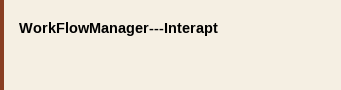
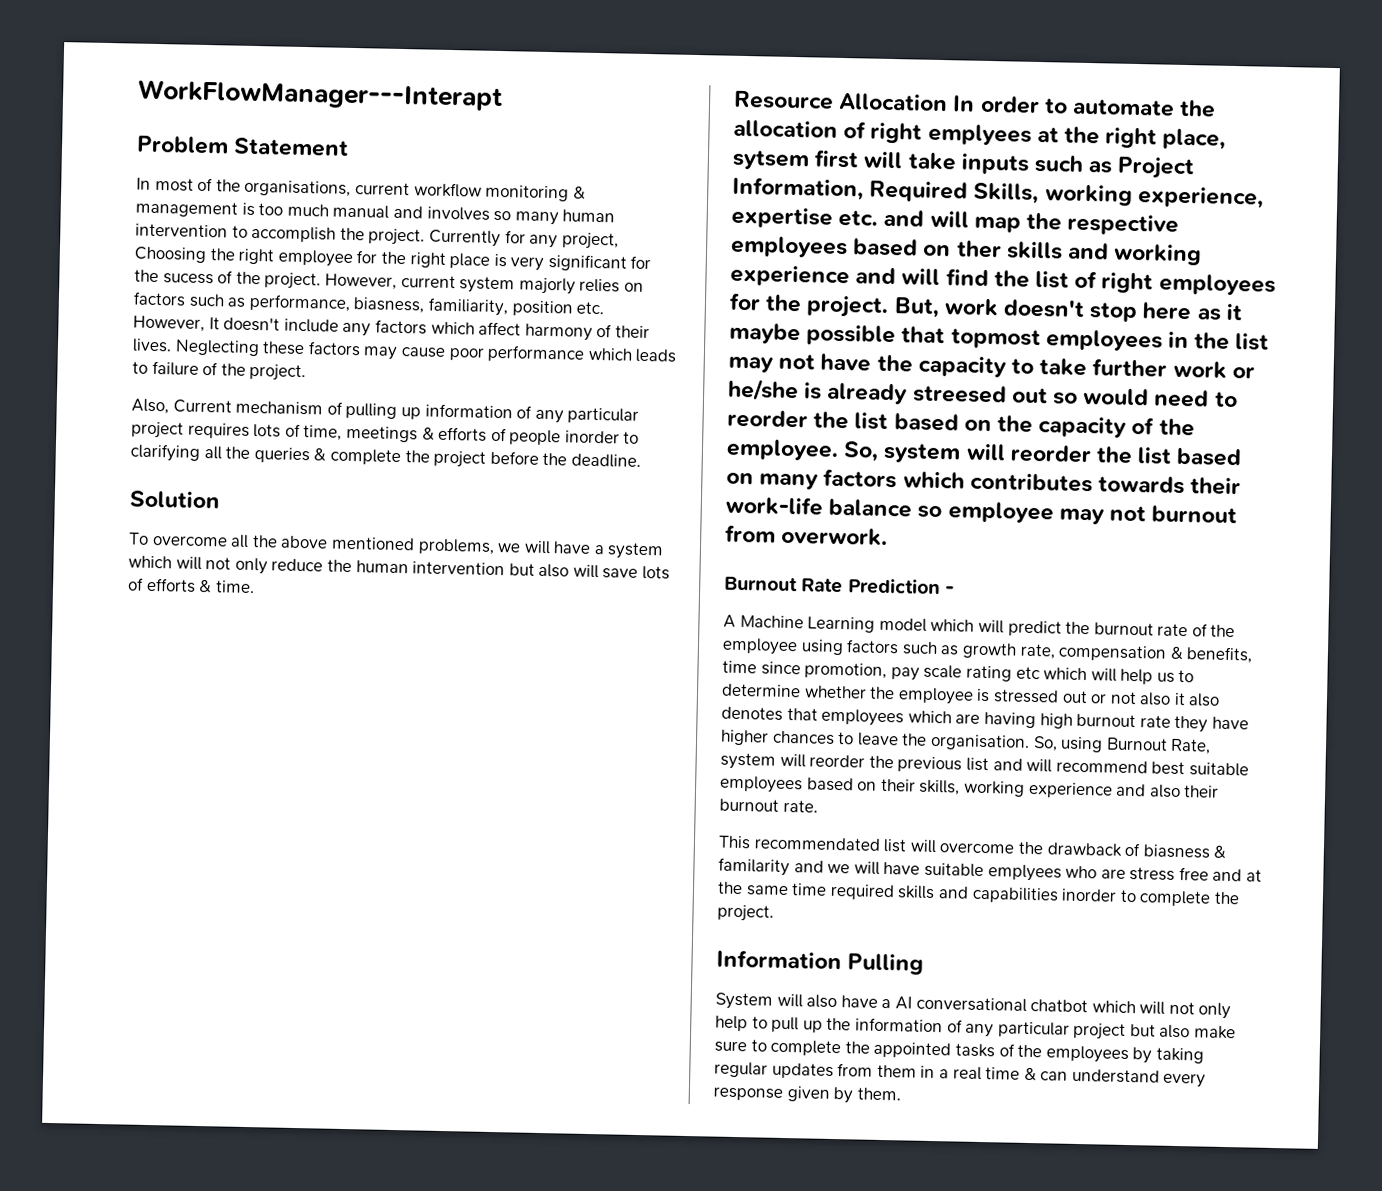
+ Problem Statement
+ In most of the organisations, current workflow monitoring & management is too much manual and involves so many human intervention to accomplish the project. Currently for any project, Choosing the right employee for the right place is very significant for the sucess of the project. However, current system majorly relies on factors such as performance, biasness, familiarity, position etc. However, It doesn't include any factors which affect harmony of their lives. Neglecting these factors may cause poor performance which leads to failure of the project.
+ Also, Current mechanism of pulling up information of any particular project requires lots of time, meetings & efforts of people inorder to clarifying all the queries & complete the project before the deadline.
+ Solution
+ To overcome all the above mentioned problems, we will have a system which will not only reduce the human intervention but also will save lots of efforts & time.
+ Resource Allocation In order to automate the allocation of right emplyees at the right place, sytsem first will take inputs such as Project Information, Required Skills, working experience, expertise etc. and will map the respective employees based on ther skills and working experience and will find the list of right employees for the project. But, work doesn't stop here as it maybe possible that topmost employees in the list may not have the capacity to take further work or he/she is already streesed out so would need to reorder the list based on the capacity of the employee. So, system will reorder the list based on many factors which contributes towards their work-life balance so employee may not burnout from overwork.
+ Burnout Rate Prediction -
+ A Machine Learning model which will predict the burnout rate of the employee using factors such as growth rate, compensation & benefits, time since promotion, pay scale rating etc which will help us to determine whether the employee is stressed out or not also it also denotes that employees which are having high burnout rate they have higher chances to leave the organisation. So, using Burnout Rate, system will reorder the previous list and will recommend best suitable employees based on their skills, working experience and also their burnout rate.
+ This recommendated list will overcome the drawback of biasness & familarity and we will have suitable emplyees who are stress free and at the same time required skills and capabilities inorder to complete the project.
+ Information Pulling
+ System will also have a AI conversational chatbot which will not only help to pull up the information of any particular project but also make sure to complete the appointed tasks of the employees by taking regular updates from them in a real time & can understand every response given by them.

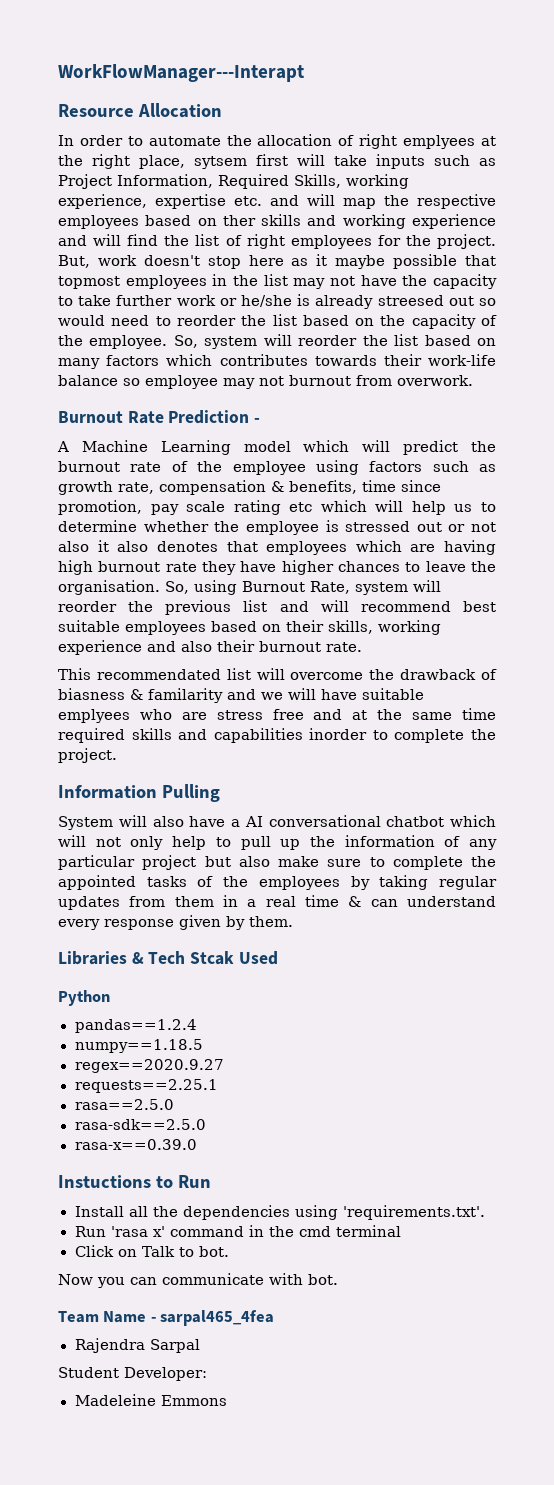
- Problem Statement
- In most of the organisations, current workflow monitoring & management is too much manual and involves so many human intervention to accomplish the project. Currently for any project, Choosing the right employee for the right place is very significant for the sucess of the project. However, current system majorly relies on factors such as performance, biasness, familiarity, position etc. However, It doesn't include any factors which affect harmony of their lives. Neglecting these factors may cause poor performance which leads to failure of the project.
- Also, Current mechanism of pulling up information of any particular project requires lots of time, meetings & efforts of people inorder to clarifying all the queries & complete the project before the deadline.
- Solution
- To overcome all the above mentioned problems, we will have a system which will not only reduce the human intervention but also will save lots of efforts & time.
- Resource Allocation In order to automate the allocation of right emplyees at the right place, sytsem first will take inputs such as Project Information, Required Skills, working experience, expertise etc. and will map the respective employees based on ther skills and working experience and will find the list of right employees for the project.
+ Resource Allocation
+ In order to automate the allocation of right emplyees at the right place, sytsem first will take inputs such as Project Information, Required Skills, working experience, expertise etc. and will map the respective employees based on ther skills and working experience and will find the list of right employees for the project.
+ Libraries & Tech Stcak Used
+ Python
+ pandas==1.2.4
+ numpy==1.18.5
+ regex==2020.9.27
+ requests==2.25.1
+ rasa==2.5.0
+ rasa-sdk==2.5.0
+ rasa-x==0.39.0
+ Instuctions to Run
+ Install all the dependencies using 'requirements.txt'.
+ Run 'rasa x' command in the cmd terminal
+ Click on Talk to bot.
+ Now you can communicate with bot.
+ Team Name - sarpal465_4fea
+ Rajendra Sarpal
+ Student Developer:
+ Madeleine Emmons

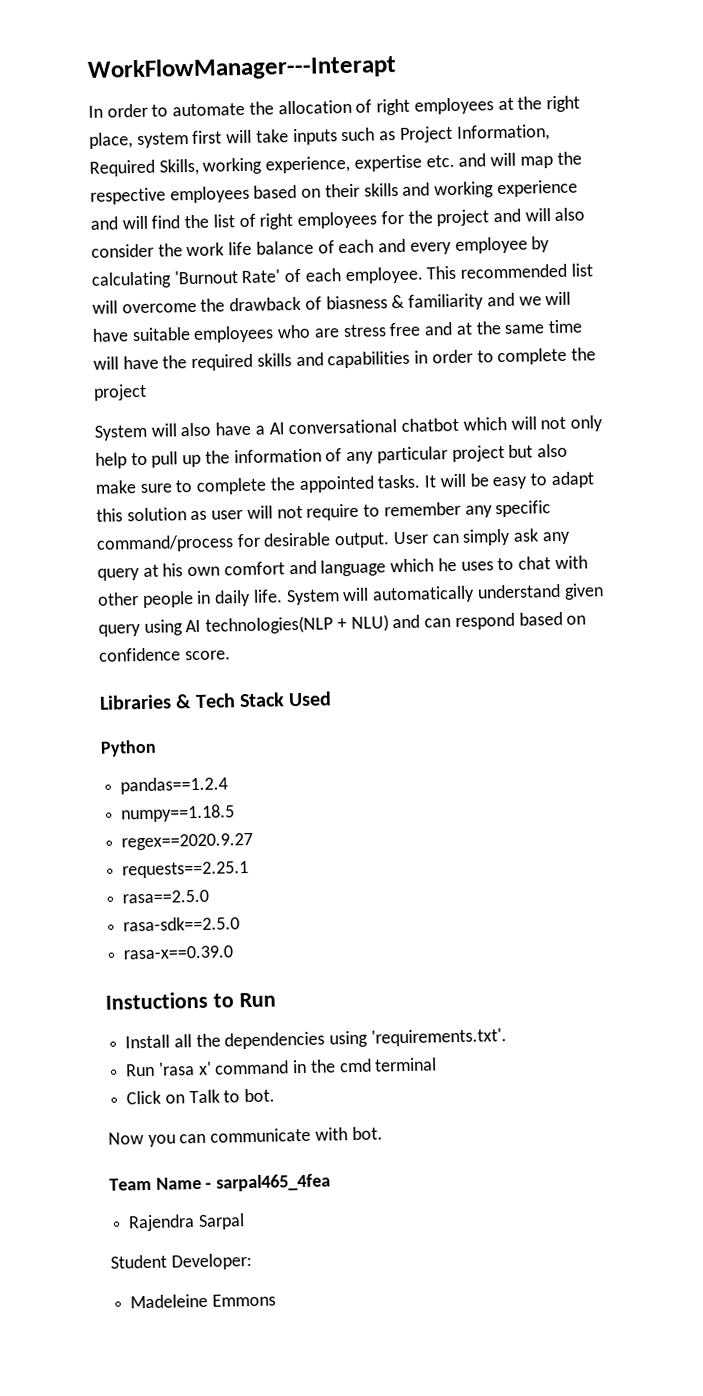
- Resource Allocation
- In order to automate the allocation of right emplyees at the right place, sytsem first will take inputs such as Project Information, Required Skills, working experience, expertise etc. and will map the respective employees based on ther skills and working experience and will find the list of right employees for the project. But, work doesn't stop here as it maybe possible that topmost employees in the list may not have the capacity to take further work or he/she is already streesed out so would need to reorder the list based on the capacity of the employee. So, system will reorder the list based on many factors which contributes towards their work-life balance so employee may not burnout from overwork.
- Burnout Rate Prediction -
- A Machine Learning model which will predict the burnout rate of the employee using factors such as growth rate, compensation & benefits, time since promotion, pay scale rating etc which will help us to determine whether the employee is stressed out or not also it also denotes that employees which are having high burnout rate they have higher chances to leave the organisation. So, using Burnout Rate, system will reorder the previous list and will recommend best suitable employees based on their skills, working experience and also their burnout rate.
- This recommendated list will overcome the drawback of biasness & familarity and we will have suitable emplyees who are stress free and at the same time required skills and capabilities inorder to complete the project.
- Information Pulling
+ In order to automate the allocation of right employees at the right place, system first will take inputs such as Project Information, Required Skills, working experience, expertise etc. and will map the respective employees based on their skills and working experience and will find the list of right employees for the project and will also consider the work life balance of each and every employee by calculating 'Burnout Rate' of each employee. This recommended list will overcome the drawback of biasness & familiarity and we will have suitable employees who are stress free and at the same time will have the required skills and capabilities in order to complete the project
- System will also have a AI conversational chatbot which will not only help to pull up the information of any particular project but also make sure to complete the appointed tasks of the employees by taking regular updates from them in a real time & can understand every response given by them.
+ System will also have a AI conversational chatbot which will not only help to pull up the information of any particular project but also make sure to complete the appointed tasks. It will be easy to adapt this solution as user will not require to remember any specific command/process for desirable output. User can simply ask any query at his own comfort and language which he uses to chat with other people in daily life. System will automatically understand given query using AI technologies(NLP + NLU) and can respond based on confidence score.
- Libraries & Tech Stcak Used
+ Libraries & Tech Stack Used

